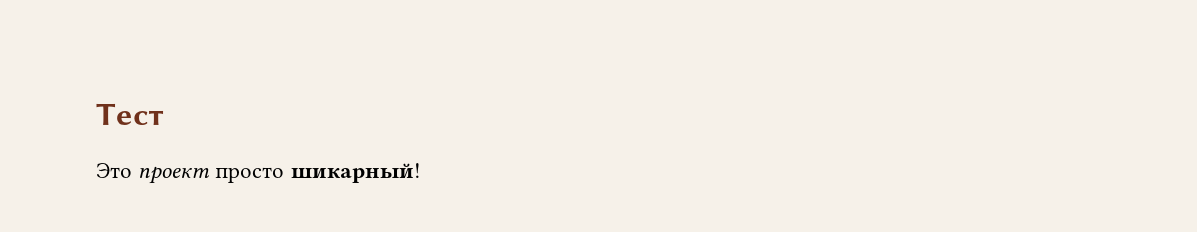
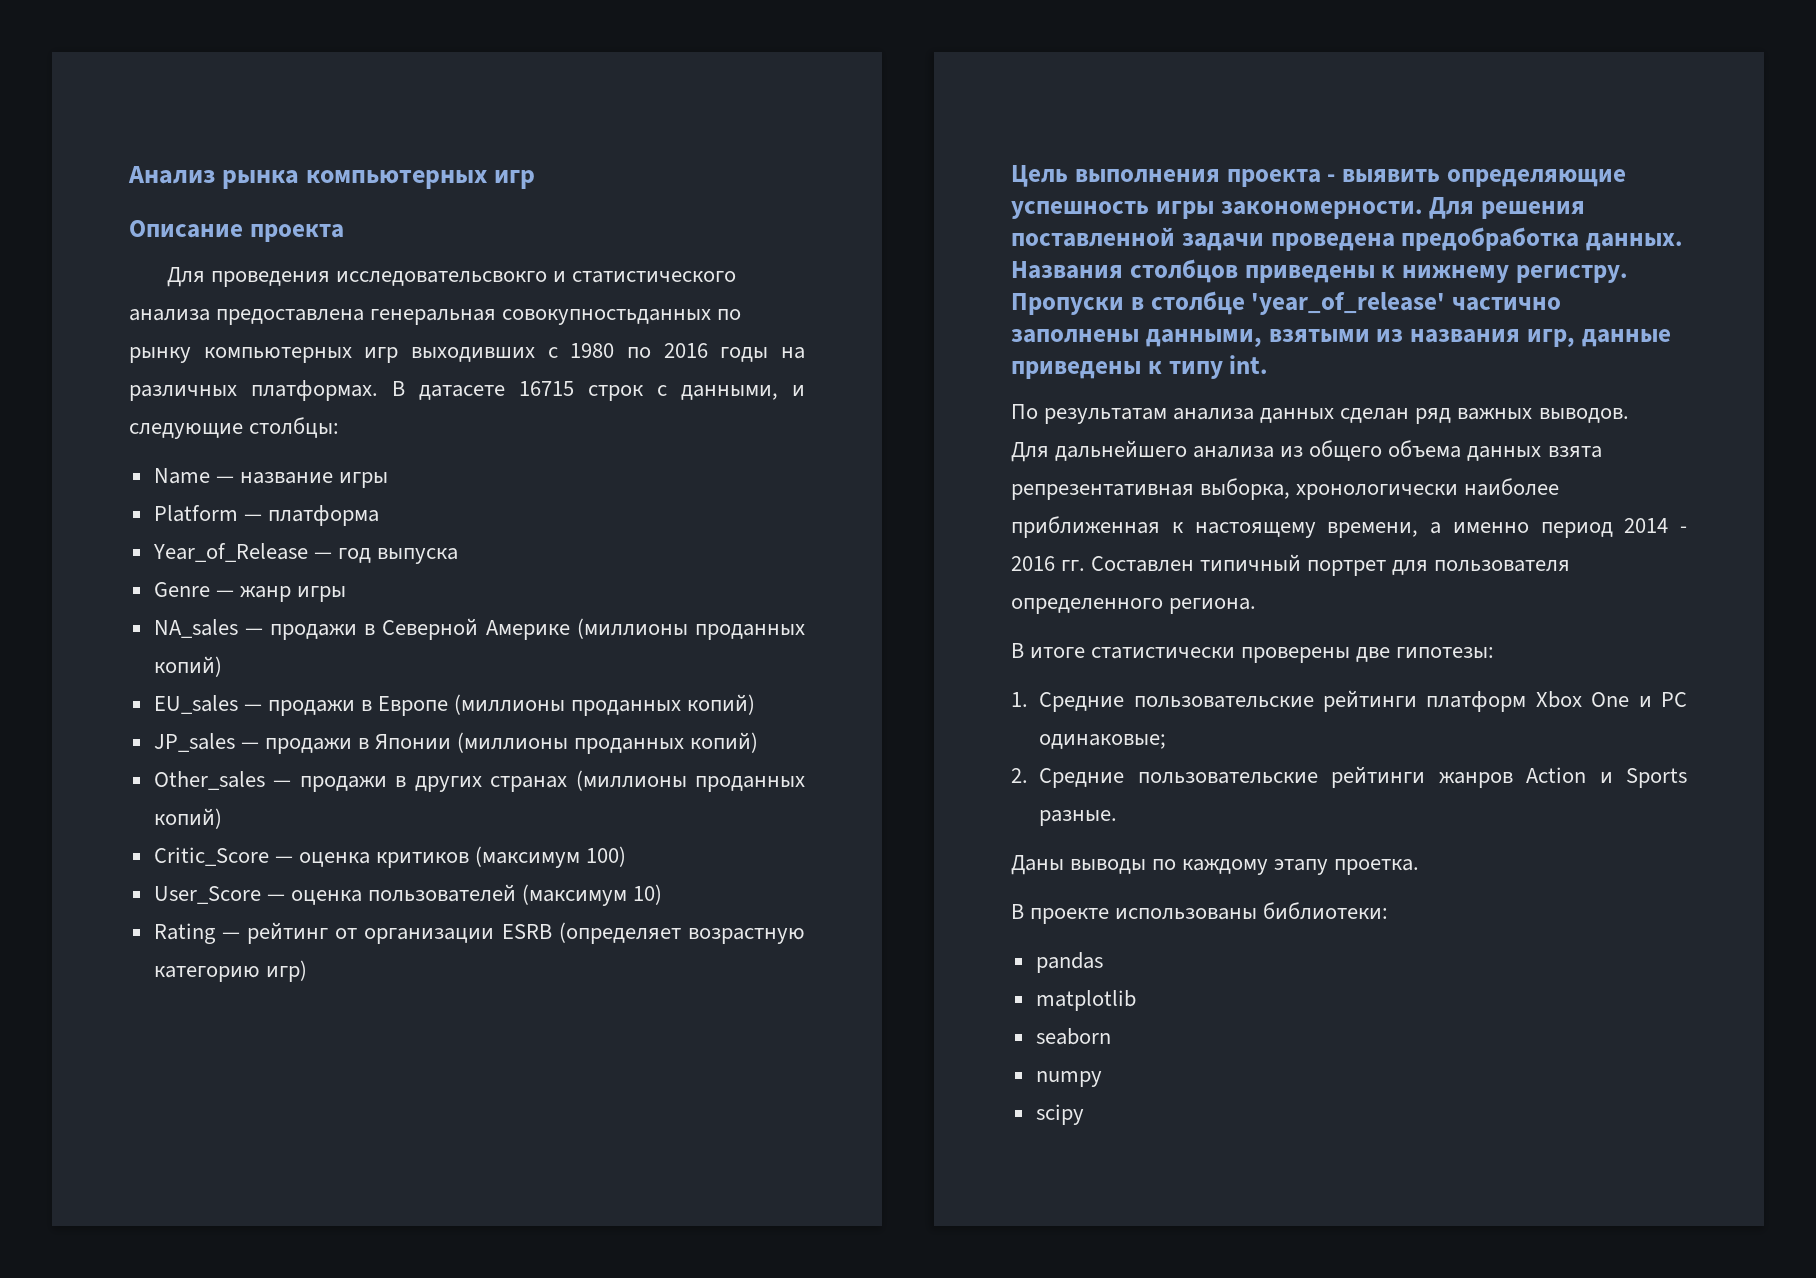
- Тест
- Это проект просто шикарный!
+ Анализ рынка компьютерных игр
+ Описание проекта
+ Для проведения исследовательсвокго и статистического анализа предоставлена генеральная совокупностьданных по рынку компьютерных игр выходивших с 1980 по 2016 годы на различных платформах. В датасете 16715 строк с данными, и следующие столбцы:
+ Name — название игры
+ Platform — платформа
+ Year_of_Release — год выпуска
+ Genre — жанр игры
+ NA_sales — продажи в Северной Америке (миллионы проданных копий)
+ EU_sales — продажи в Европе (миллионы проданных копий)
+ JP_sales — продажи в Японии (миллионы проданных копий)
+ Other_sales — продажи в других странах (миллионы проданных копий)
+ Critic_Score — оценка критиков (максимум 100)
+ User_Score — оценка пользователей (максимум 10)
+ Rating — рейтинг от организации ESRB (определяет возрастную категорию игр)
+ Цель выполнения проекта - выявить определяющие успешность игры закономерности. Для решения поставленной задачи проведена предобработка данных. Названия столбцов приведены к нижнему регистру. Пропуски в столбце 'year_of_release' частично заполнены данными, взятыми из названия игр, данные приведены к типу int.
+ По результатам анализа данных сделан ряд важных выводов.
+ Для дальнейшего анализа из общего объема данных взята репрезентативная выборка, хронологически наиболее приближенная к настоящему времени, а именно период 2014 - 2016 гг. Составлен типичный портрет для пользователя определенного региона.
+ В итоге статистически проверены две гипотезы:
+ 1. Средние пользовательские рейтинги платформ Xbox One и PC одинаковые;
+ 2. Средние пользовательские рейтинги жанров Action и Sports разные.
+ Даны выводы по каждому этапу проетка.
+ В проекте использованы библиотеки:
+ pandas
+ matplotlib
+ seaborn
+ numpy
+ scipy

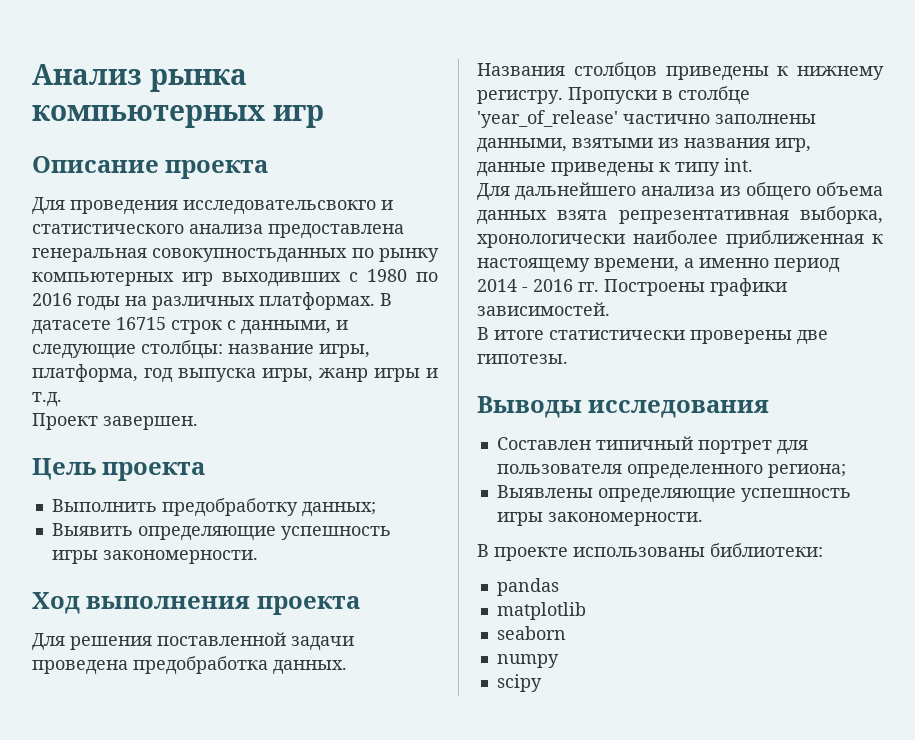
- В датасете 16715 строк с данными, и следующие столбцы:
- Name — название игры
- Platform — платформа
- Year_of_Release — год выпуска
- Genre — жанр игры
- NA_sales — продажи в Северной Америке (миллионы проданных копий)
- EU_sales — продажи в Европе (миллионы проданных копий)
- JP_sales — продажи в Японии (миллионы проданных копий)
- Other_sales — продажи в других странах (миллионы проданных копий)
- Critic_Score — оценка критиков (максимум 100)
- User_Score — оценка пользователей (максимум 10)
- Rating — рейтинг от организации ESRB (определяет возрастную категорию игр)
+ В датасете 16715 строк с данными, и следующие столбцы: название игры, платформа, год выпуска игры, жанр игры и т.д.
+ Проект завершен.
- Цель выполнения проекта - выявить определяющие успешность игры закономерности. Для решения поставленной задачи проведена предобработка данных.
+ Цель проекта
+ Выполнить предобработку данных;
+ Выявить определяющие успешность игры закономерности.
+ Ход выполнения проекта
+ Для решения поставленной задачи проведена предобработка данных.
- По результатам анализа данных сделан ряд важных выводов.
- Для дальнейшего анализа из общего объема данных взята репрезентативная выборка, хронологически наиболее приближенная к настоящему времени, а именно период 2014 - 2016 гг. Составлен типичный портрет для пользователя определенного региона.
- В итоге статистически проверены две гипотезы:
- 1. Средние пользовательские рейтинги платформ Xbox One и PC одинаковые;
- 2. Средние пользовательские рейтинги жанров Action и Sports разные.
- Даны выводы по каждому этапу проетка.
+ Для дальнейшего анализа из общего объема данных взята репрезентативная выборка, хронологически наиболее приближенная к настоящему времени, а именно период 2014 - 2016 гг. Построены графики зависимостей.
+ В итоге статистически проверены две гипотезы.
+ Выводы исследования
+ Составлен типичный портрет для пользователя определенного региона;
+ Выявлены определяющие успешность игры закономерности.

